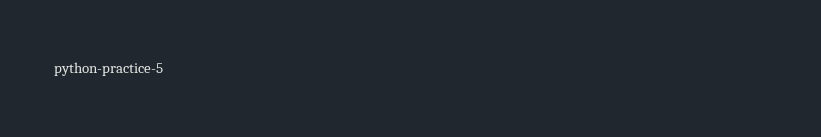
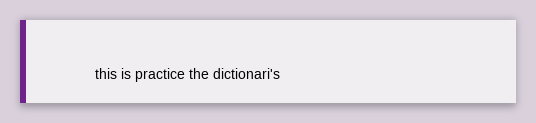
- python-practice-5
+ this is practice the dictionari's

